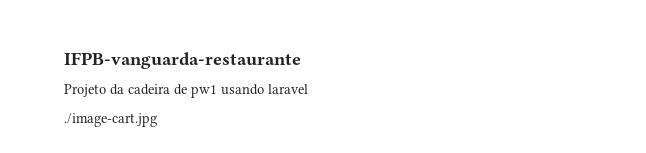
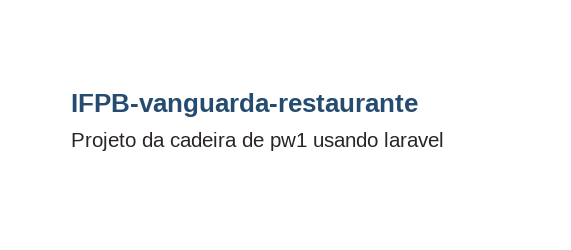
- ./image-cart.jpg

